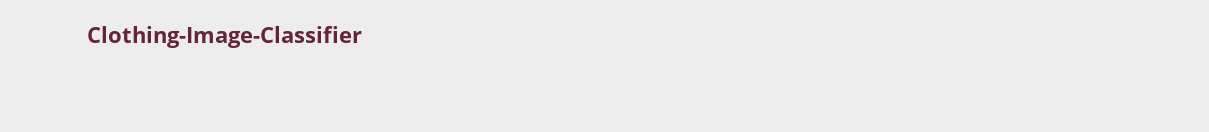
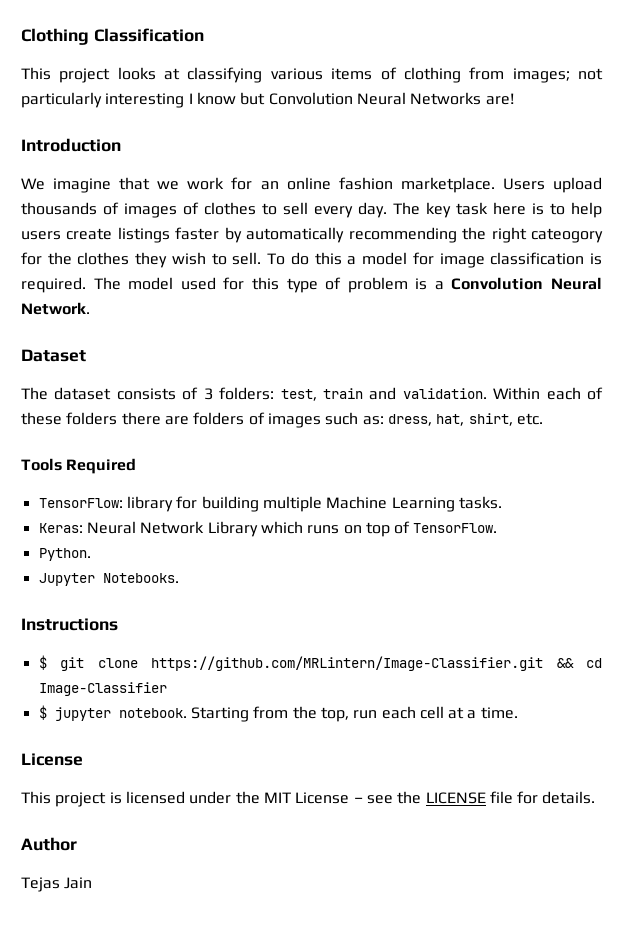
- Clothing-Image-Classifier
+ Clothing Classification
+ This project looks at classifying various items of clothing from images; not particularly interesting I know but Convolution Neural Networks are!
+ Introduction
+ We imagine that we work for an online fashion marketplace. Users upload thousands of images of clothes to sell every day. The key task here is to help users create listings faster by automatically recommending the right cateogory for the clothes they wish to sell. To do this a model for image classification is required. The model used for this type of problem is a Convolution Neural Network.
+ Dataset
+ The dataset consists of 3 folders: test, train and validation. Within each of these folders there are folders of images such as: dress, hat, shirt, etc.
+ Tools Required
+ TensorFlow: library for building multiple Machine Learning tasks.
+ Keras: Neural Network Library which runs on top of TensorFlow.
+ Python.
+ Jupyter Notebooks.
+ Instructions
+ $ git clone https://github.com/MRLintern/Image-Classifier.git && cd Image-Classifier
+ $ jupyter notebook. Starting from the top, run each cell at a time.
+ License
+ This project is licensed under the MIT License – see the LICENSE file for details.
+ Author
+ Tejas Jain

